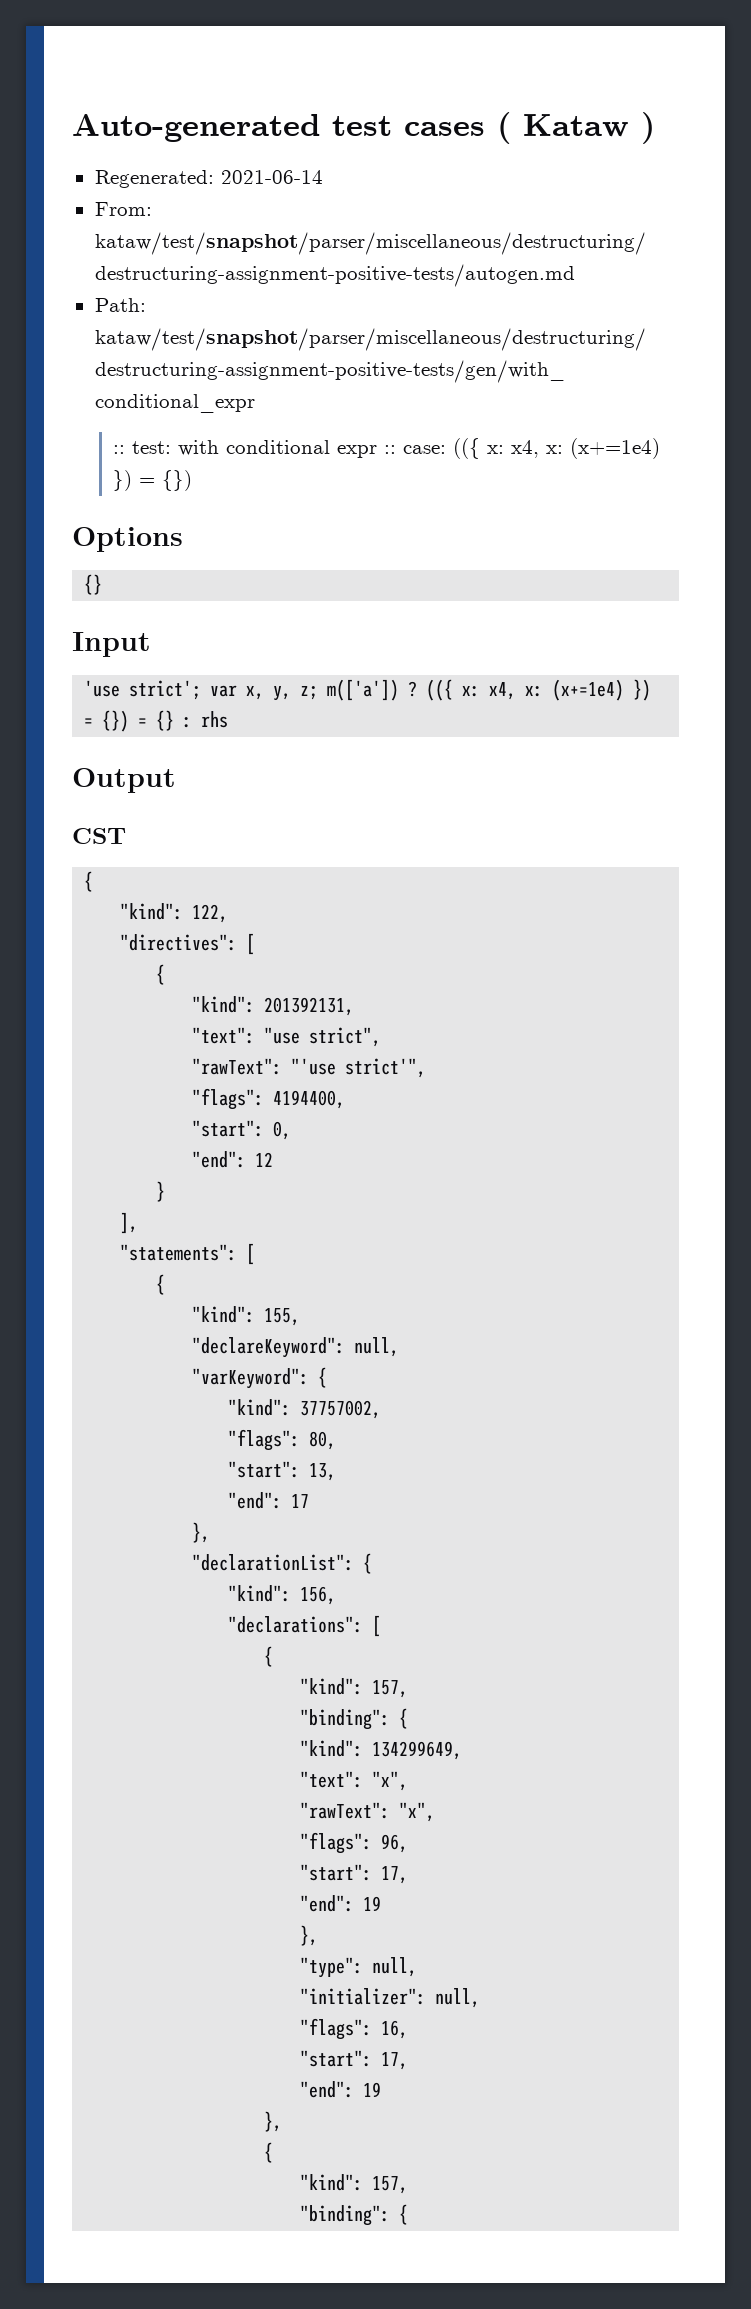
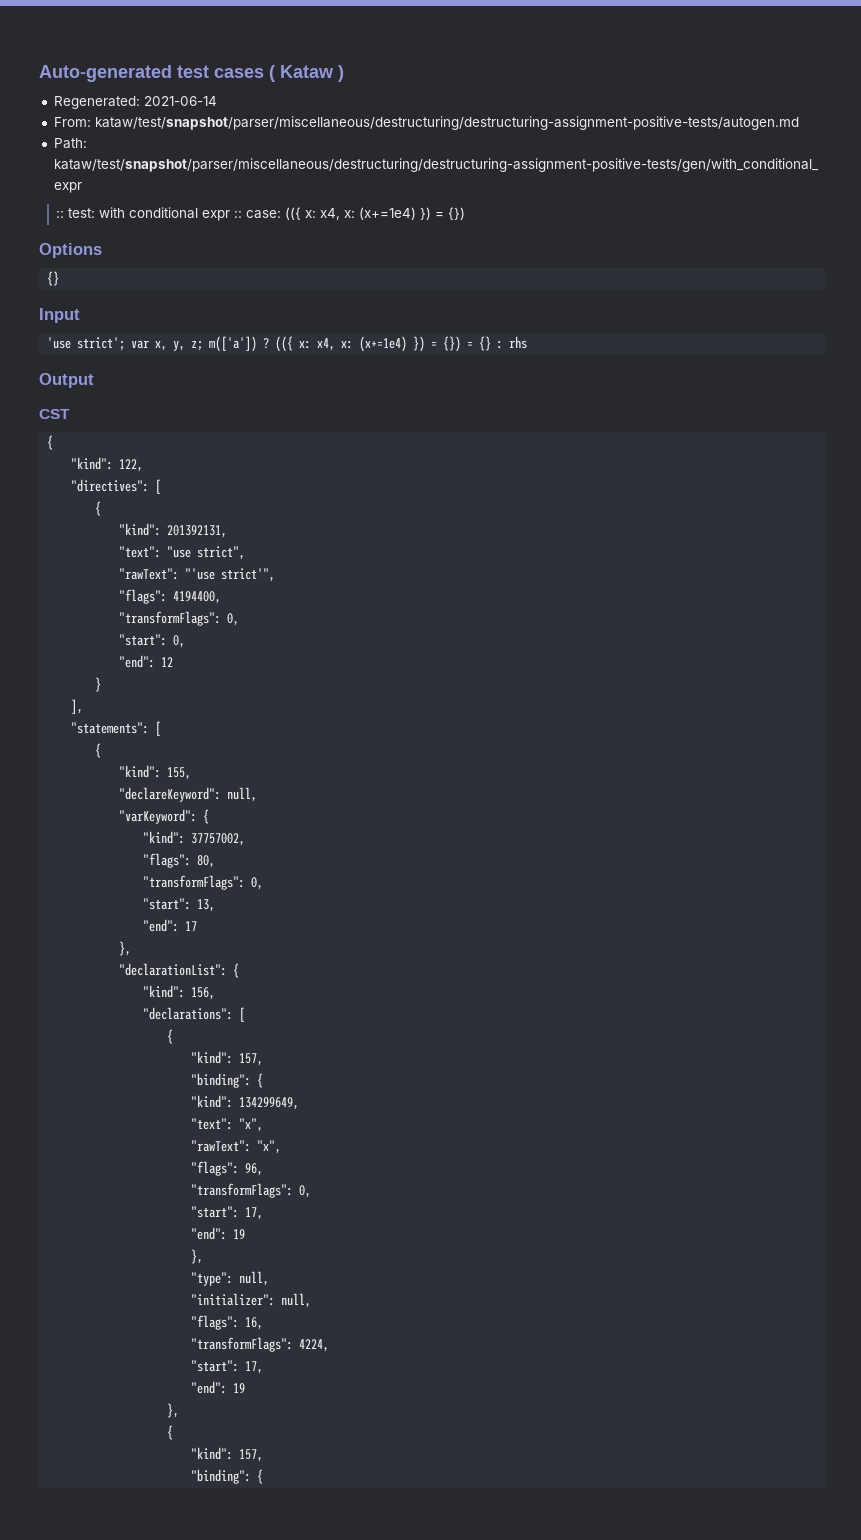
  "flags": 4194400,
+ "transformFlags": 0,
  "flags": 80,
+ "transformFlags": 0,
  "flags": 96,
+ "transformFlags": 0,
+ "transformFlags": 4224,

